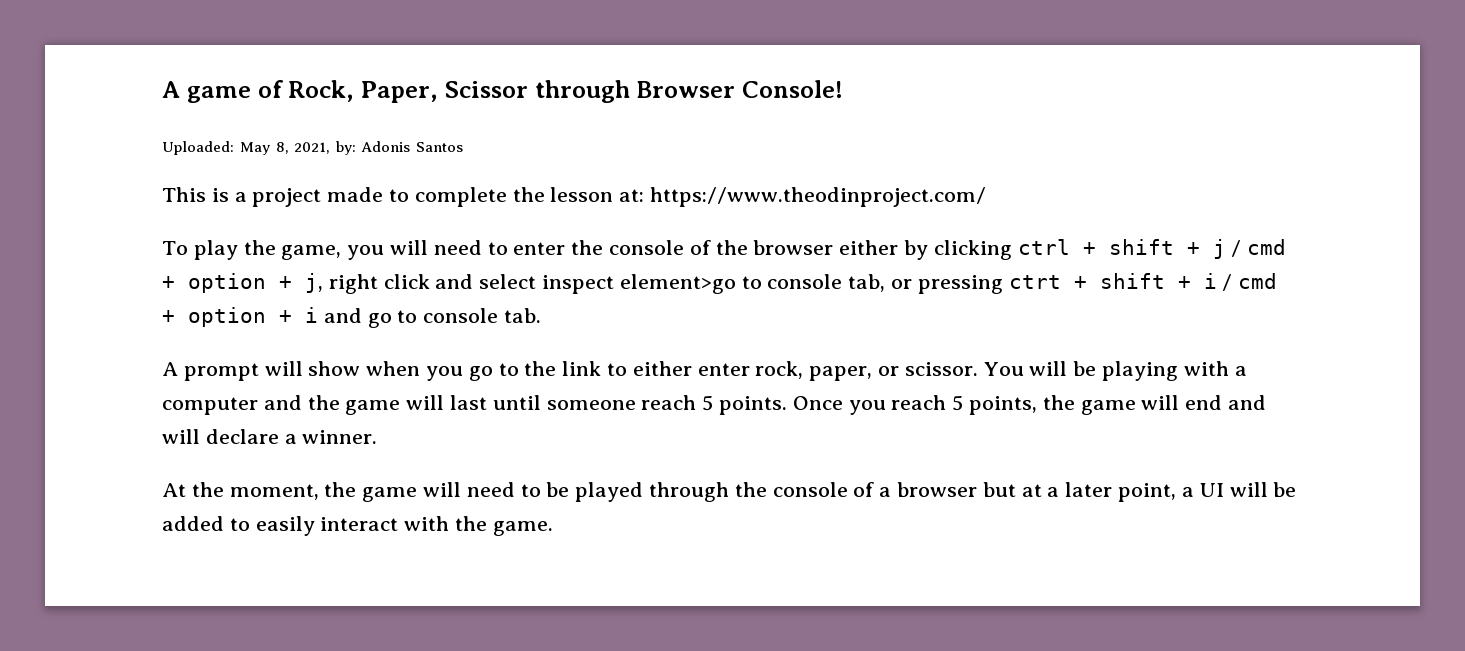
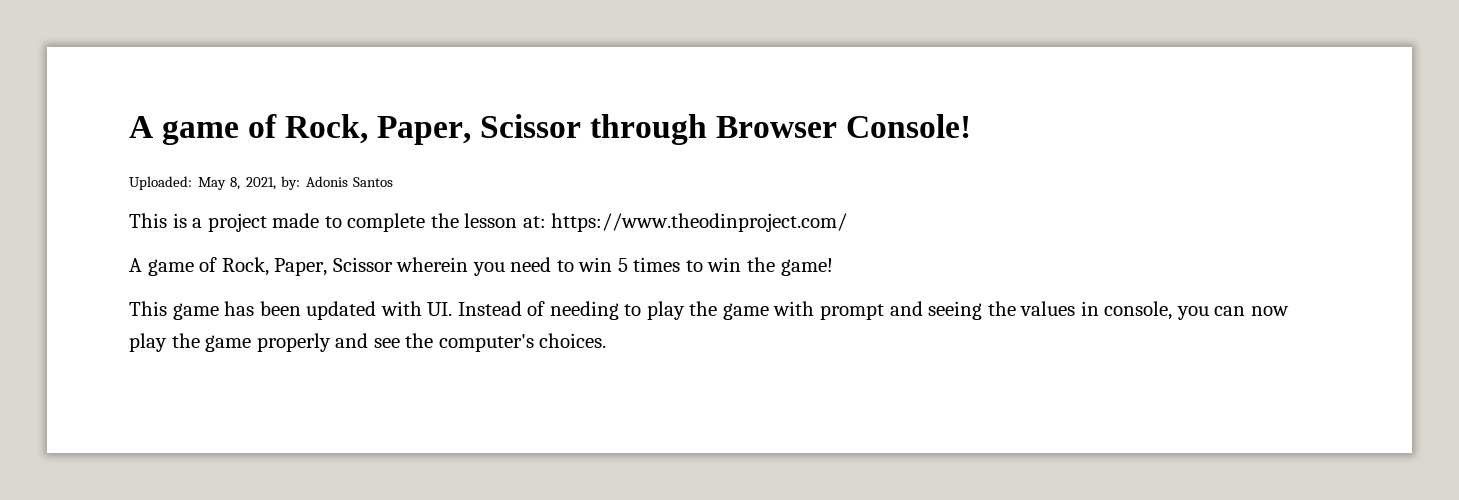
- To play the game, you will need to enter the console of the browser either by clicking ctrl + shift + j / cmd + option + j, right click and select inspect element>go to console tab, or pressing ctrt + shift + i / cmd + option + i and go to console tab.
- A prompt will show when you go to the link to either enter rock, paper, or scissor. You will be playing with a computer and the game will last until someone reach 5 points. Once you reach 5 points, the game will end and will declare a winner.
- At the moment, the game will need to be played through the console of a browser but at a later point, a UI will be added to easily interact with the game.
+ A game of Rock, Paper, Scissor wherein you need to win 5 times to win the game!
+ This game has been updated with UI. Instead of needing to play the game with prompt and seeing the values in console, you can now play the game properly and see the computer's choices.

